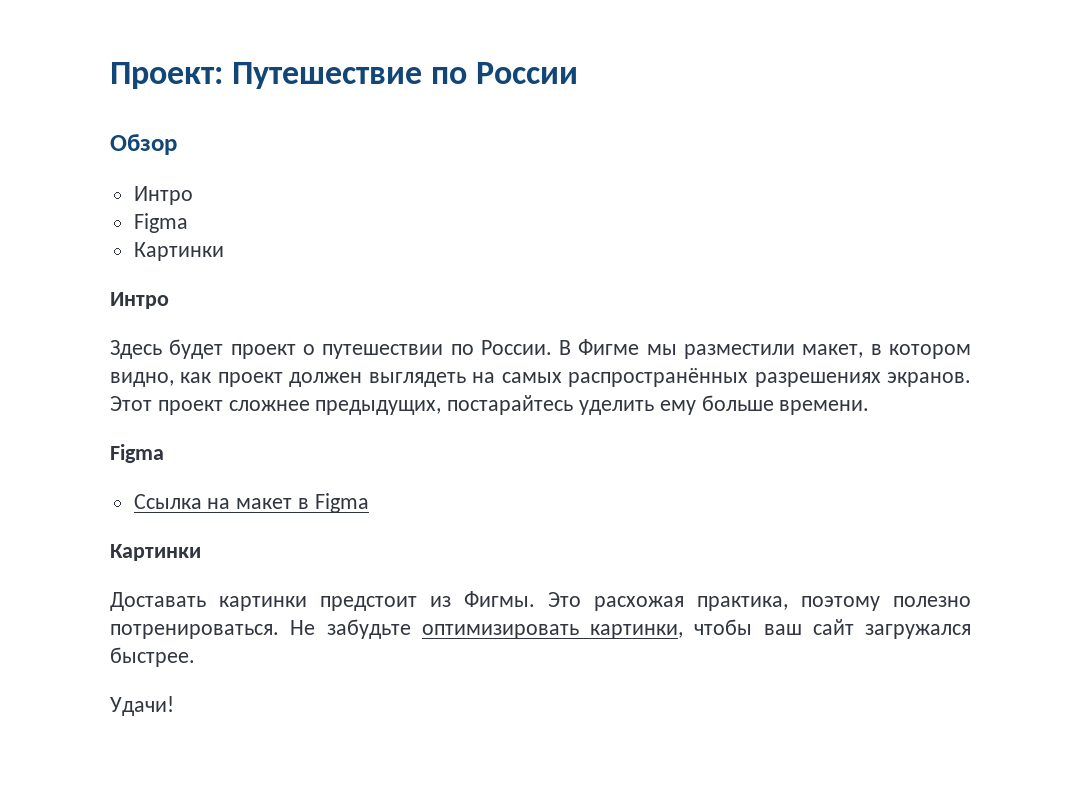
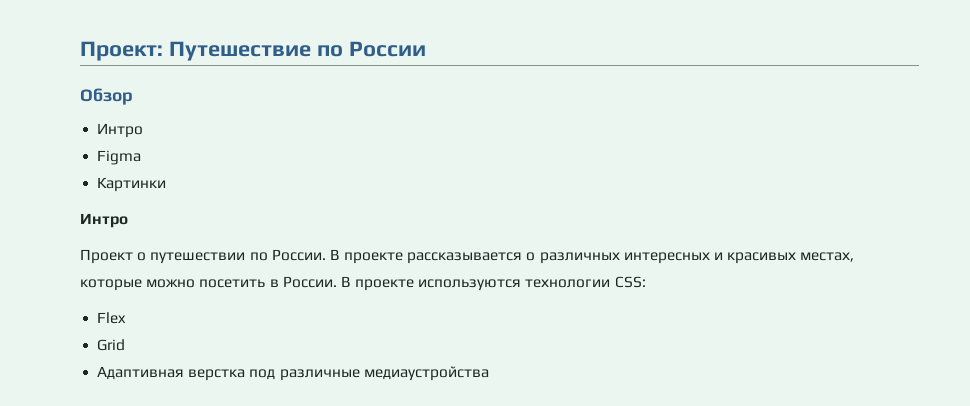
- Здесь будет проект о путешествии по России.
+ Проект о путешествии по России.
- В Фигме мы разместили макет, в котором видно, как проект должен выглядеть на самых распространённых разрешениях экранов. Этот проект сложнее предыдущих, постарайтесь уделить ему больше времени.
- Figma
- Ссылка на макет в Figma
- Картинки
- Доставать картинки предстоит из Фигмы. Это расхожая практика, поэтому полезно потренироваться. Не забудьте оптимизировать картинки, чтобы ваш сайт загружался быстрее.
- Удачи!
+ В проекте рассказывается о различных интересных и красивых местах, которые можно посетить в России. В проекте используются технологии CSS:
+ Flex
+ Grid
+ Адаптивная верстка под различные медиаустройства

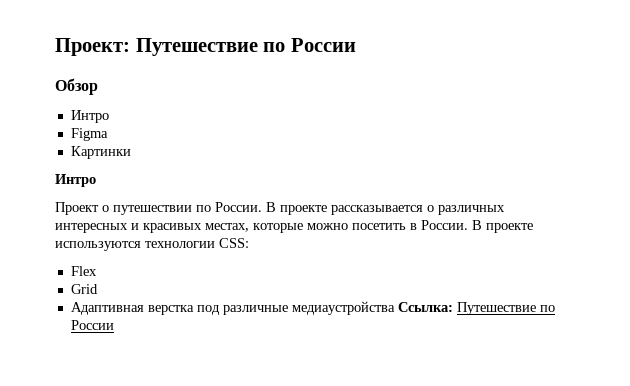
- Адаптивная верстка под различные медиаустройства
+ Адаптивная верстка под различные медиаустройства Ссылка: Путешествие по России

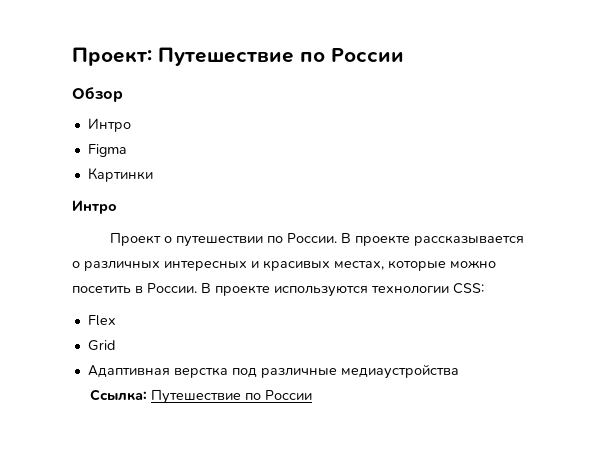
- Адаптивная верстка под различные медиаустройства Ссылка: Путешествие по России
+ Адаптивная верстка под различные медиаустройства
+ Ссылка: Путешествие по России

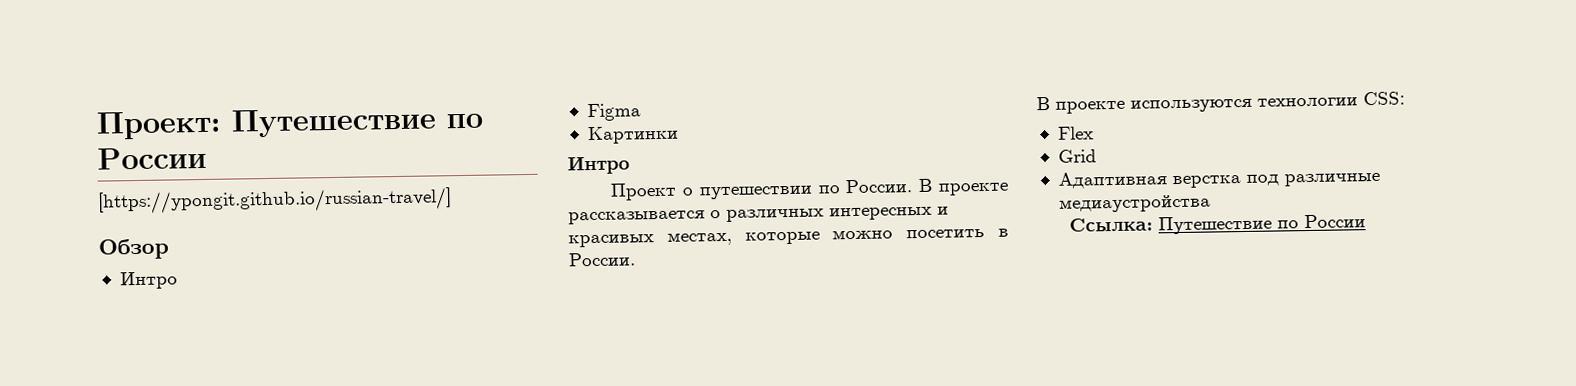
+ [https://ypongit.github.io/russian-travel/]
- В проекте рассказывается о различных интересных и красивых местах, которые можно посетить в России. В проекте используются технологии CSS:
+ В проекте рассказывается о различных интересных и красивых местах, которые можно посетить в России.
+ В проекте используются технологии CSS:

